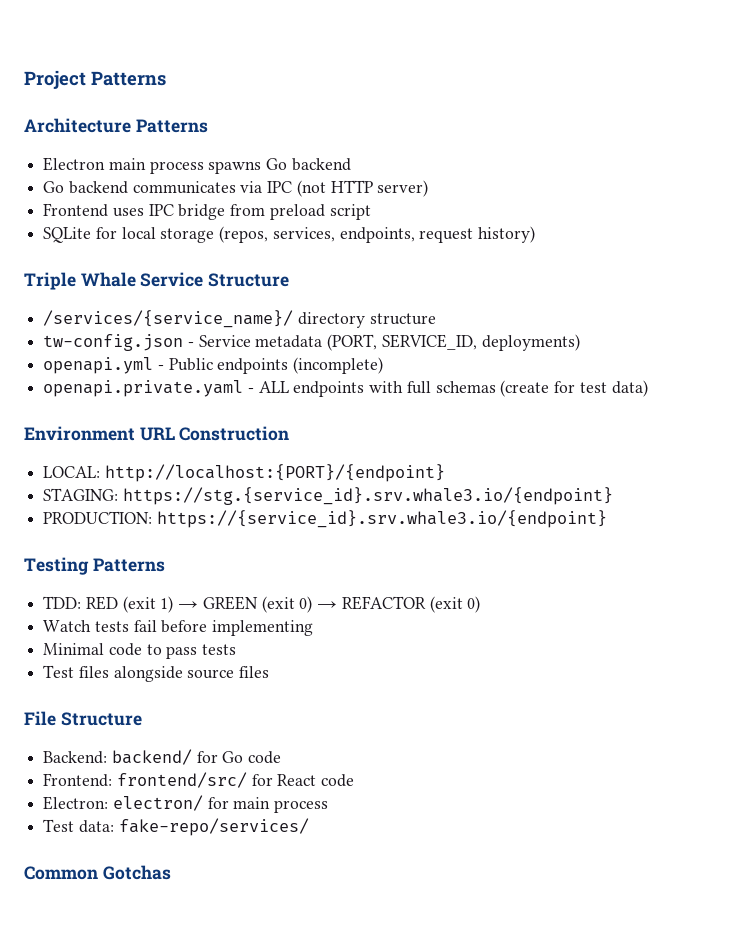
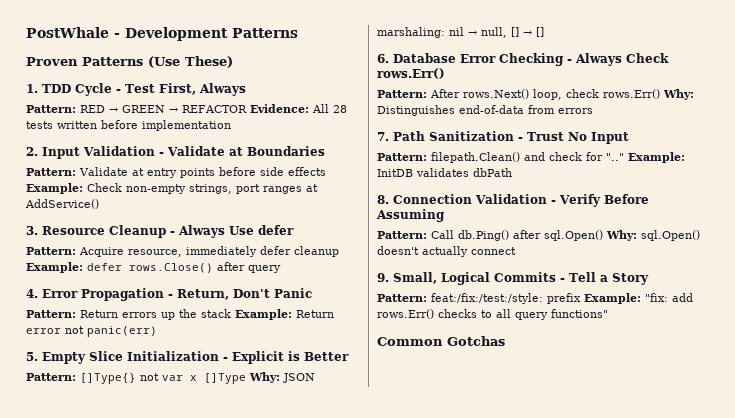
- Project Patterns
- Architecture Patterns
- Electron main process spawns Go backend
- Go backend communicates via IPC (not HTTP server)
- Frontend uses IPC bridge from preload script
- SQLite for local storage (repos, services, endpoints, request history)
- Triple Whale Service Structure
- /services/{service_name}/ directory structure
- tw-config.json - Service metadata (PORT, SERVICE_ID, deployments)
- openapi.yml - Public endpoints (incomplete)
- openapi.private.yaml - ALL endpoints with full schemas (create for test data)
- Environment URL Construction
- LOCAL: http://localhost:{PORT}/{endpoint}
- STAGING: https://stg.{service_id}.srv.whale3.io/{endpoint}
- PRODUCTION: https://{service_id}.srv.whale3.io/{endpoint}
- Testing Patterns
- TDD: RED (exit 1) → GREEN (exit 0) → REFACTOR (exit 0)
- Watch tests fail before implementing
- Minimal code to pass tests
- Test files alongside source files
- File Structure
- Backend: backend/ for Go code
- Frontend: frontend/src/ for React code
- Electron: electron/ for main process
- Test data: fake-repo/services/
+ PostWhale - Development Patterns
+ Proven Patterns (Use These)
+ 1. TDD Cycle - Test First, Always
+ Pattern: RED → GREEN → REFACTOR Evidence: All 28 tests written before implementation
+ 2. Input Validation - Validate at Boundaries
+ Pattern: Validate at entry points before side effects Example: Check non-empty strings, port ranges at AddService()
+ 3. Resource Cleanup - Always Use defer
+ Pattern: Acquire resource, immediately defer cleanup Example: defer rows.Close() after query
+ 4. Error Propagation - Return, Don't Panic
+ Pattern: Return errors up the stack Example: Return error not panic(err)
+ 5. Empty Slice Initialization - Explicit is Better
+ Pattern: []Type{} not var x []Type Why: JSON marshaling: nil → null, [] → []
+ 6. Database Error Checking - Always Check rows.Err()
+ Pattern: After rows.Next() loop, check rows.Err() Why: Distinguishes end-of-data from errors
+ 7. Path Sanitization - Trust No Input
+ Pattern: filepath.Clean() and check for ".." Example: InitDB validates dbPath
+ 8. Connection Validation - Verify Before Assuming
+ Pattern: Call db.Ping() after sql.Open() Why: sql.Open() doesn't actually connect
+ 9. Small, Logical Commits - Tell a Story
+ Pattern: feat:/fix:/test:/style: prefix Example: "fix: add rows.Err() checks to all query functions"

